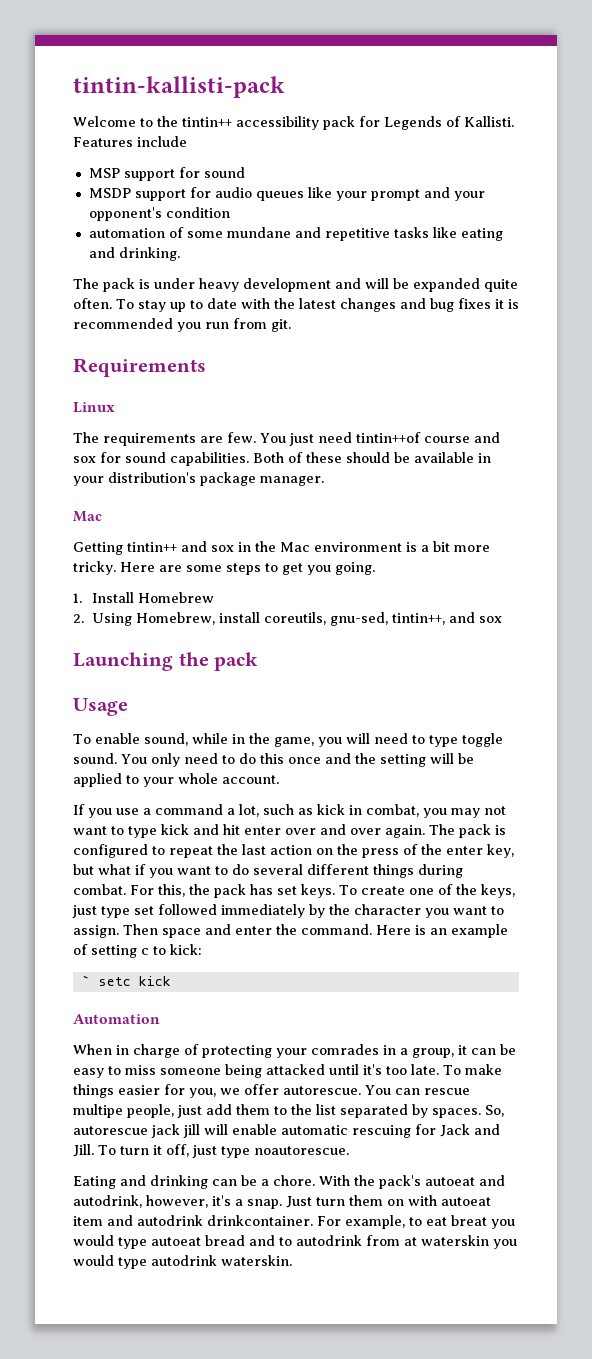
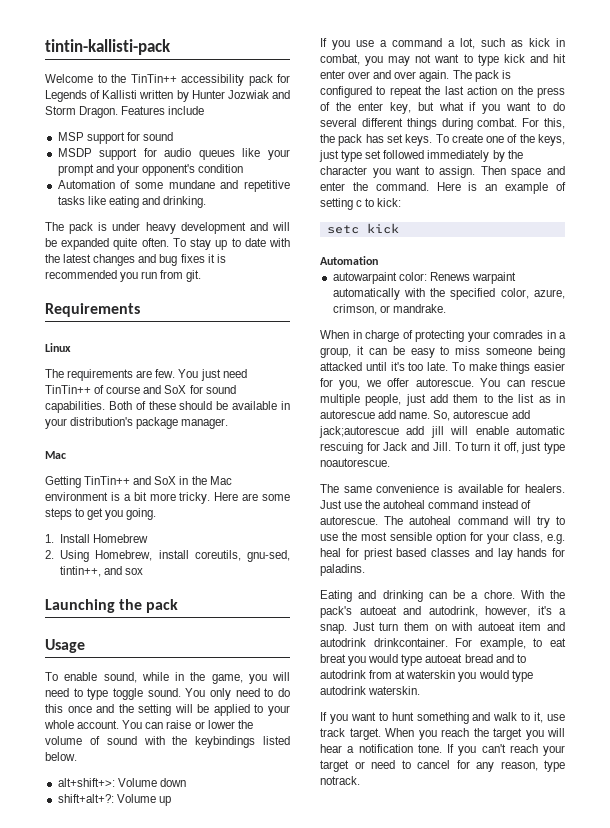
- Welcome to the tintin++ accessibility pack for Legends of Kallisti.
+ Welcome to the TinTin++ accessibility pack for Legends of Kallisti written by Hunter Jozwiak and Storm Dragon.
- automation of some mundane and repetitive tasks like eating and drinking.
+ Automation of some mundane and repetitive tasks like eating and drinking.
- You just need tintin++of course and sox for sound capabilities.
+ You just need TinTin++ of course and SoX for sound capabilities.
- Getting tintin++ and sox in the Mac environment is a bit more tricky.
+ Getting TinTin++ and SoX in the Mac environment is a bit more tricky.
+ You can raise or lower the volume of sound with the keybindings listed below.
+ alt+shift+>: Volume down
+ shift+alt+?: Volume up
- ` setc kick
+ setc kick
+ autowarpaint color: Renews warpaint automatically with the specified color, azure, crimson, or mandrake.
- You can rescue multipe people, just add them to the list separated by spaces. So, autorescue jack jill will enable automatic rescuing for Jack and Jill.
+ You can rescue multiple people, just add them to the list as in autorescue add name. So, autorescue add jack;autorescue add jill will enable automatic rescuing for Jack and Jill.
+ The same convenience is available for healers. Just use the autoheal command instead of autorescue. The autoheal command will try to use the most sensible option for your class, e.g. heal for priest based classes and lay hands for paladins.
+ If you want to hunt something and walk to it, use track target. When you reach the target you will hear a notification tone. If you can't reach your target or need to cancel for any reason, type notrack.

